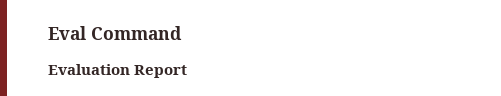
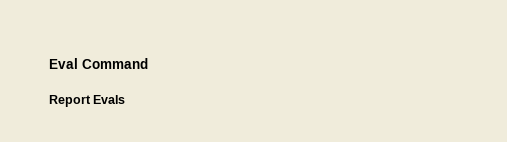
- Evaluation Report
+ Report Evals

